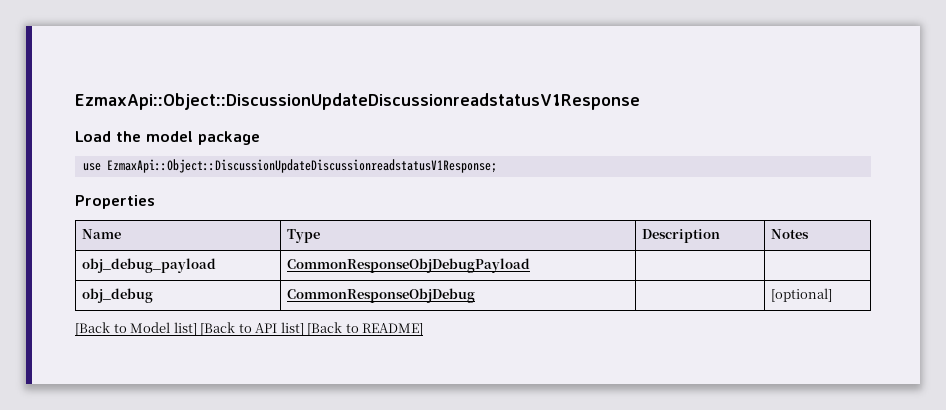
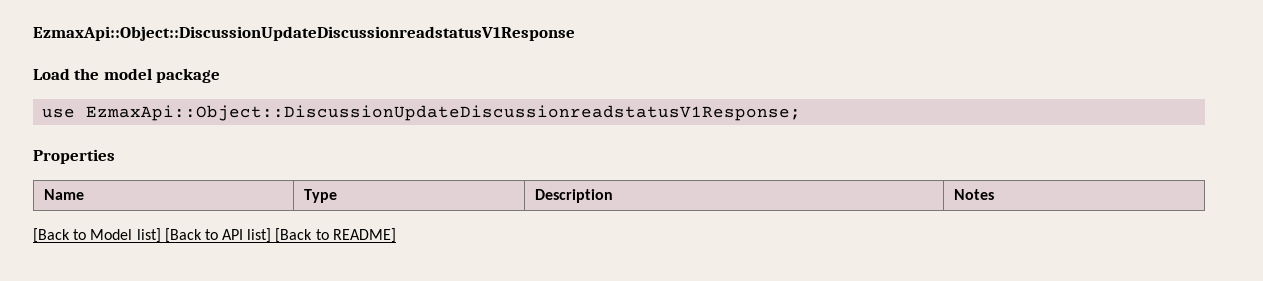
- obj_debug_payload | CommonResponseObjDebugPayload | |
- obj_debug | CommonResponseObjDebug | | [optional]

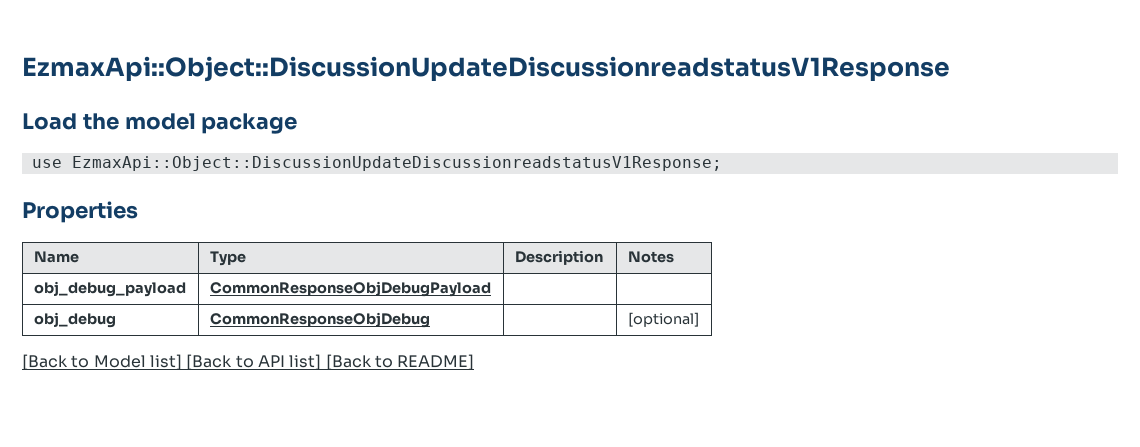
+ obj_debug_payload | CommonResponseObjDebugPayload | |
+ obj_debug | CommonResponseObjDebug | | [optional]

